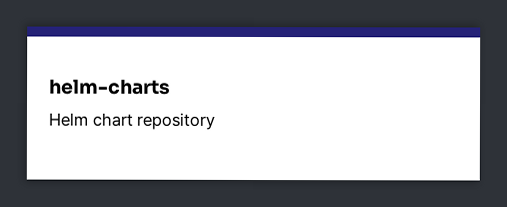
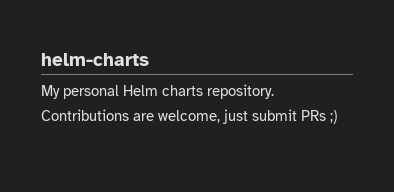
- Helm chart repository
+ My personal Helm charts repository.
+ Contributions are welcome, just submit PRs ;)

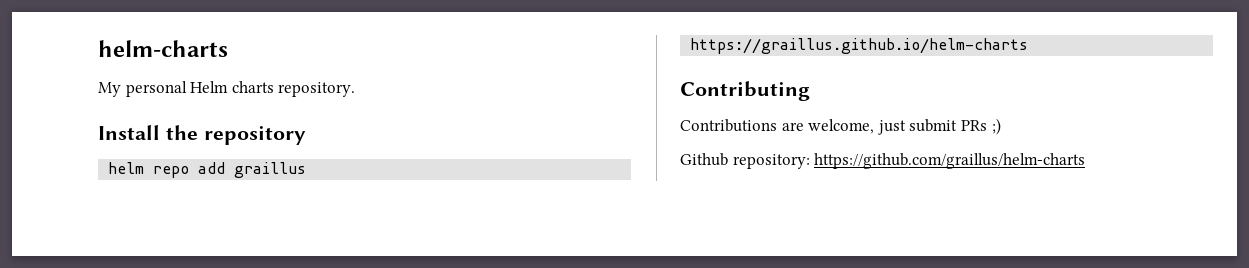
+ Install the repository
+ helm repo add graillus https://graillus.github.io/helm-charts
+ Contributing
+ Github repository: https://github.com/graillus/helm-charts

